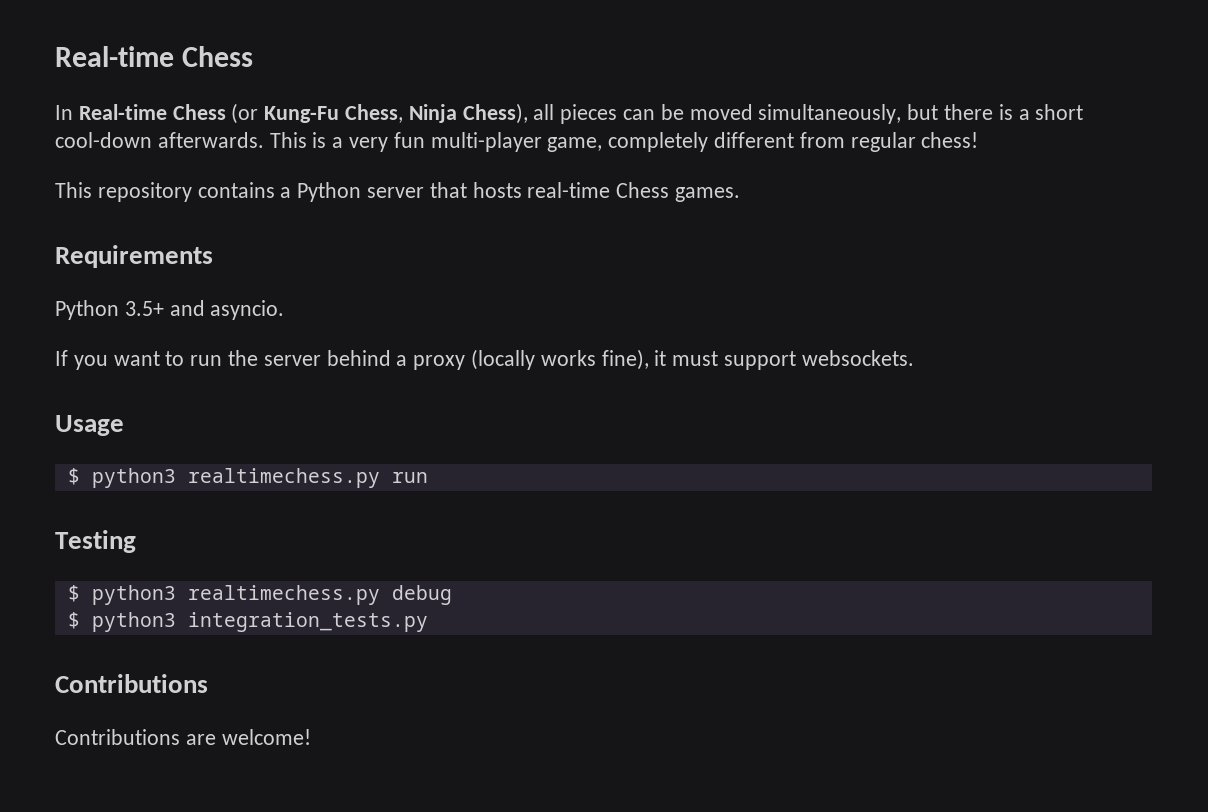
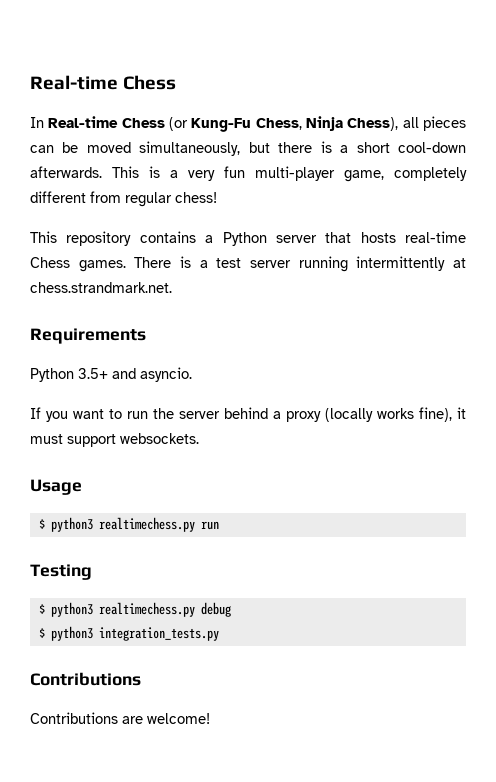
+ There is a test server running intermittently at chess.strandmark.net.

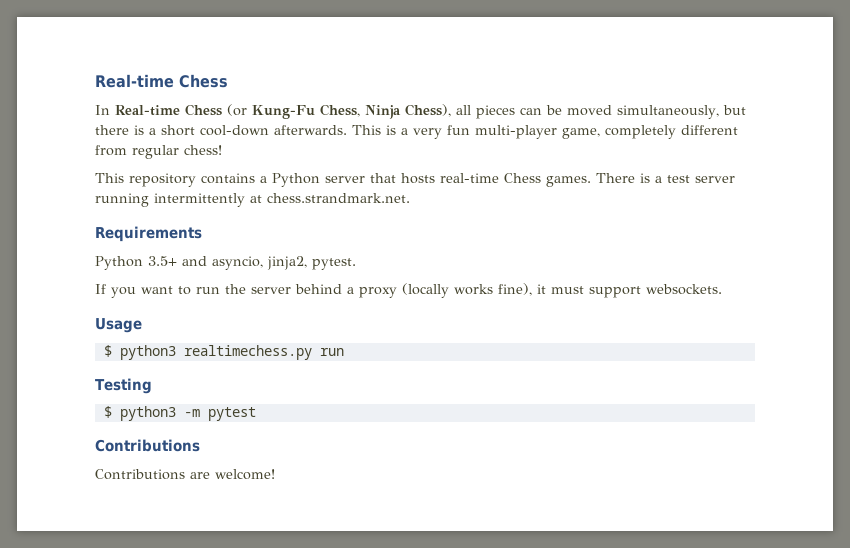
- Python 3.5+ and asyncio.
+ Python 3.5+ and asyncio, jinja2, pytest.
- $ python3 realtimechess.py debug
- $ python3 integration_tests.py
+ $ python3 -m pytest

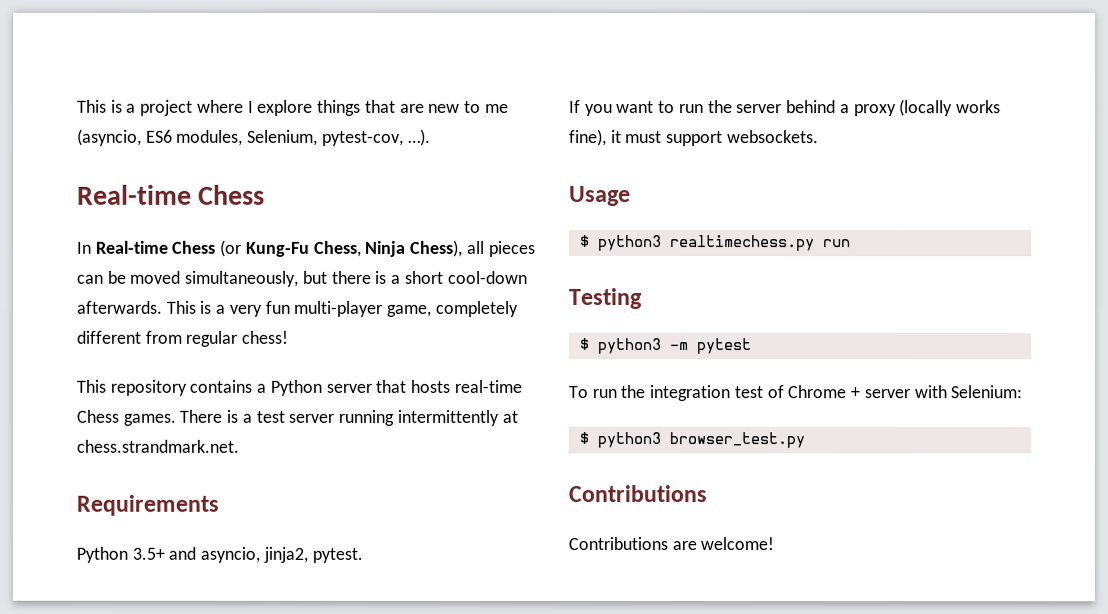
+ This is a project where I explore things that are new to me (asyncio, ES6 modules, Selenium, pytest-cov, …).
+ To run the integration test of Chrome + server with Selenium:
+ $ python3 browser_test.py

